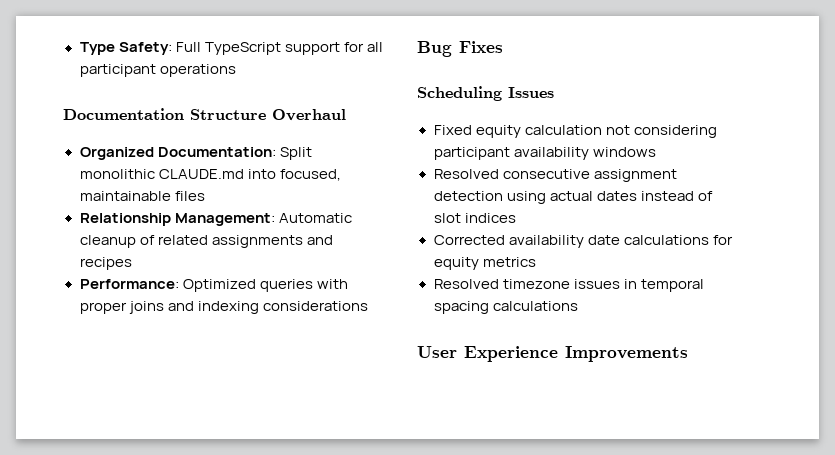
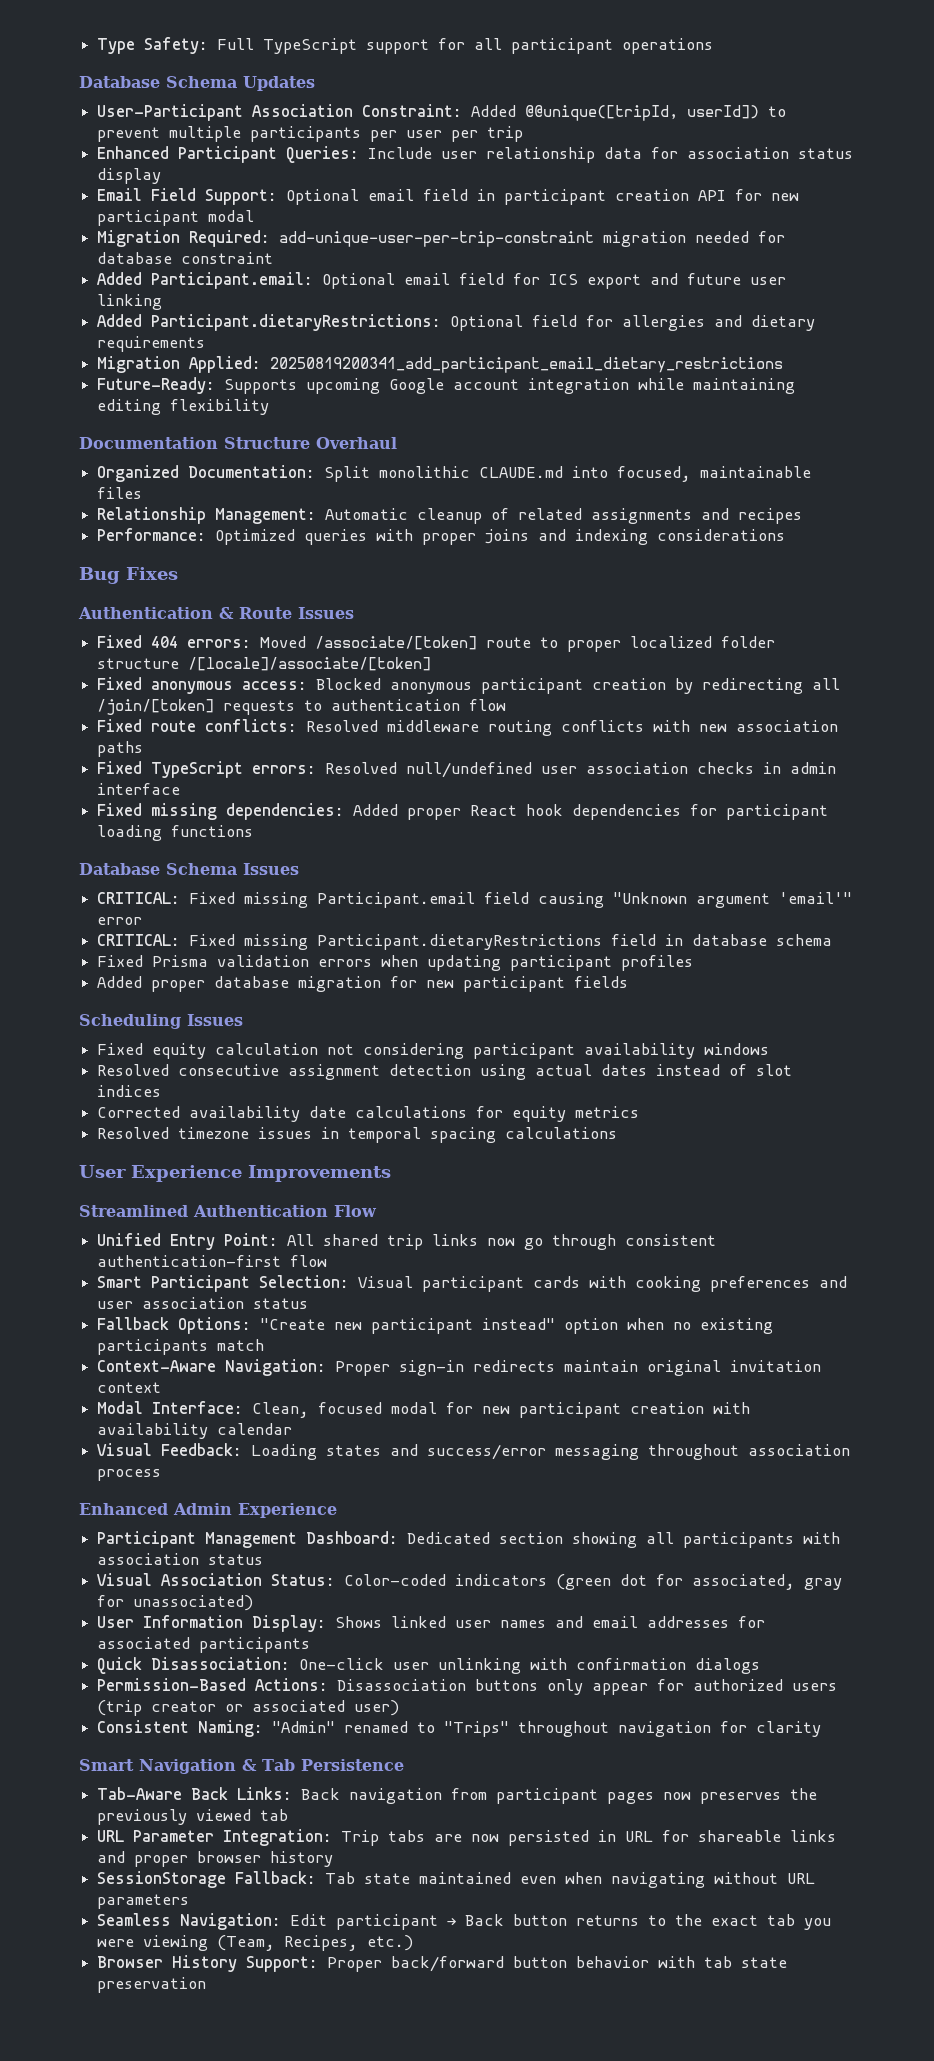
+ Database Schema Updates
+ User-Participant Association Constraint: Added @@unique([tripId, userId]) to prevent multiple participants per user per trip
+ Enhanced Participant Queries: Include user relationship data for association status display
+ Email Field Support: Optional email field in participant creation API for new participant modal
+ Migration Required: add-unique-user-per-trip-constraint migration needed for database constraint
+ Added Participant.email: Optional email field for ICS export and future user linking
+ Added Participant.dietaryRestrictions: Optional field for allergies and dietary requirements
+ Migration Applied: 20250819200341_add_participant_email_dietary_restrictions
+ Future-Ready: Supports upcoming Google account integration while maintaining editing flexibility
+ Authentication & Route Issues
+ Fixed 404 errors: Moved /associate/[token] route to proper localized folder structure /[locale]/associate/[token]
+ Fixed anonymous access: Blocked anonymous participant creation by redirecting all /join/[token] requests to authentication flow
+ Fixed route conflicts: Resolved middleware routing conflicts with new association paths
+ Fixed TypeScript errors: Resolved null/undefined user association checks in admin interface
+ Fixed missing dependencies: Added proper React hook dependencies for participant loading functions
+ Database Schema Issues
+ CRITICAL: Fixed missing Participant.email field causing "Unknown argument 'email'" error
+ CRITICAL: Fixed missing Participant.dietaryRestrictions field in database schema
+ Fixed Prisma validation errors when updating participant profiles
+ Added proper database migration for new participant fields
+ Streamlined Authentication Flow
+ Unified Entry Point: All shared trip links now go through consistent authentication-first flow
+ Smart Participant Selection: Visual participant cards with cooking preferences and user association status
+ Fallback Options: "Create new participant instead" option when no existing participants match
+ Context-Aware Navigation: Proper sign-in redirects maintain original invitation context
+ Modal Interface: Clean, focused modal for new participant creation with availability calendar
+ Visual Feedback: Loading states and success/error messaging throughout association process
+ Enhanced Admin Experience
+ Participant Management Dashboard: Dedicated section showing all participants with association status
+ Visual Association Status: Color-coded indicators (green dot for associated, gray for unassociated)
+ User Information Display: Shows linked user names and email addresses for associated participants
+ Quick Disassociation: One-click user unlinking with confirmation dialogs
+ Permission-Based Actions: Disassociation buttons only appear for authorized users (trip creator or associated user)
+ Consistent Naming: "Admin" renamed to "Trips" throughout navigation for clarity
+ Smart Navigation & Tab Persistence
+ Tab-Aware Back Links: Back navigation from participant pages now preserves the previously viewed tab
+ URL Parameter Integration: Trip tabs are now persisted in URL for shareable links and proper browser history
+ SessionStorage Fallback: Tab state maintained even when navigating without URL parameters
+ Seamless Navigation: Edit participant → Back button returns to the exact tab you were viewing (Team, Recipes, etc.)
+ Browser History Support: Proper back/forward button behavior with tab state preservation

